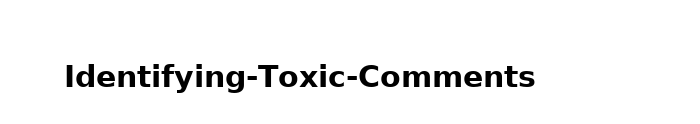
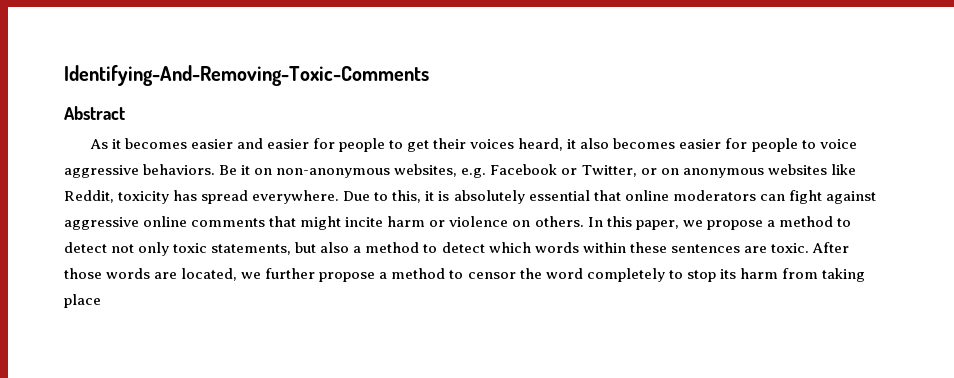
- Identifying-Toxic-Comments
+ Identifying-And-Removing-Toxic-Comments
+ Abstract
+ As it becomes easier and easier for people to get their voices heard, it also becomes easier for people to voice aggressive behaviors. Be it on non-anonymous websites, e.g. Facebook or Twitter, or on anonymous websites like Reddit, toxicity has spread everywhere. Due to this, it is absolutely essential that online moderators can fight against aggressive online comments that might incite harm or violence on others. In this paper, we propose a method to detect not only toxic statements, but also a method to detect which words within these sentences are toxic. After those words are located, we further propose a method to censor the word completely to stop its harm from taking place

